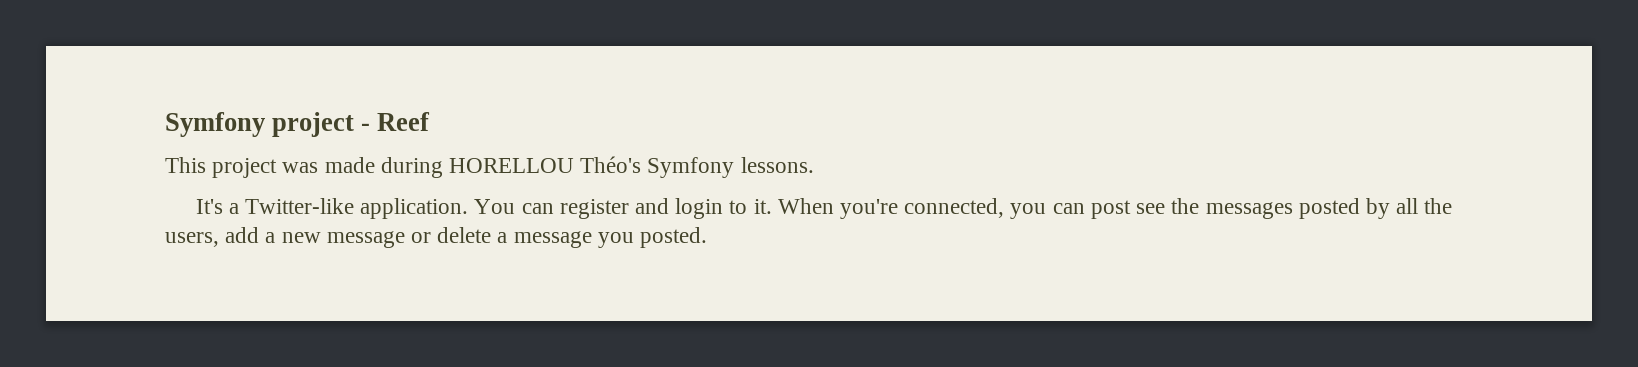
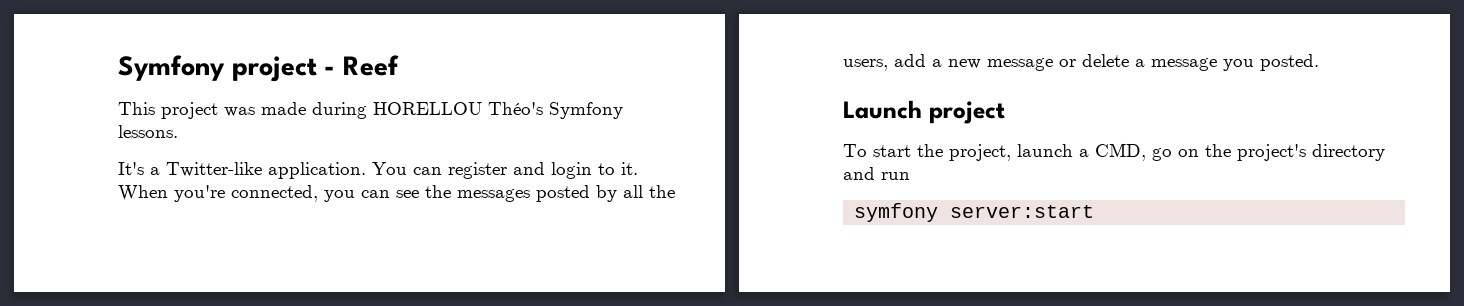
- When you're connected, you can post see the messages posted by all the users, add a new message or delete a message you posted.
+ When you're connected, you can see the messages posted by all the users, add a new message or delete a message you posted.
+ Launch project
+ To start the project, launch a CMD, go on the project's directory and run
+ symfony server:start

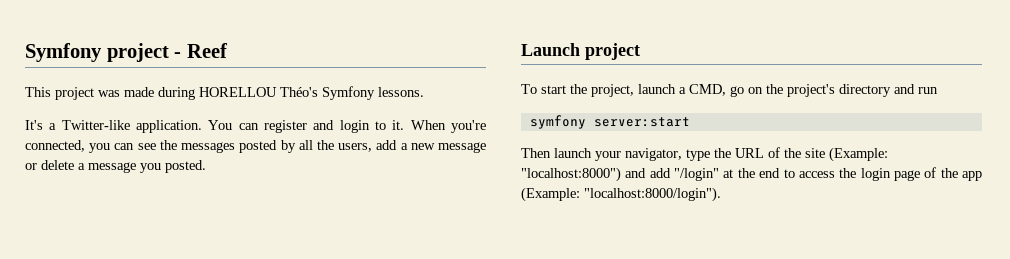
+ Then launch your navigator, type the URL of the site (Example: "localhost:8000") and add "/login" at the end to access the login page of the app (Example: "localhost:8000/login").

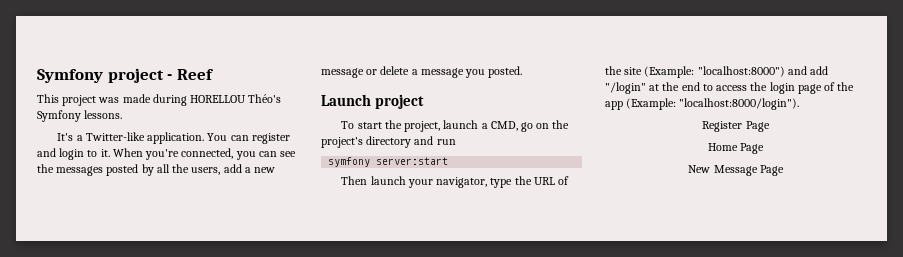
+ Register Page
+ Home Page
+ New Message Page

